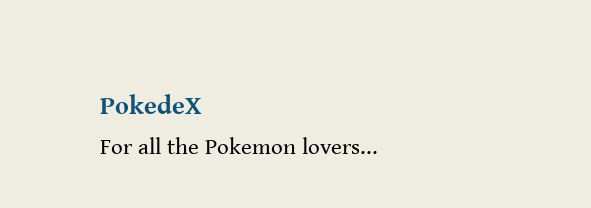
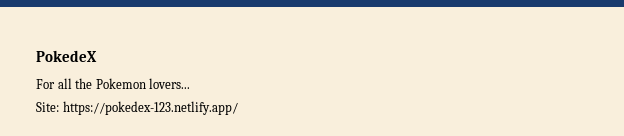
+ Site: https://pokedex-123.netlify.app/

